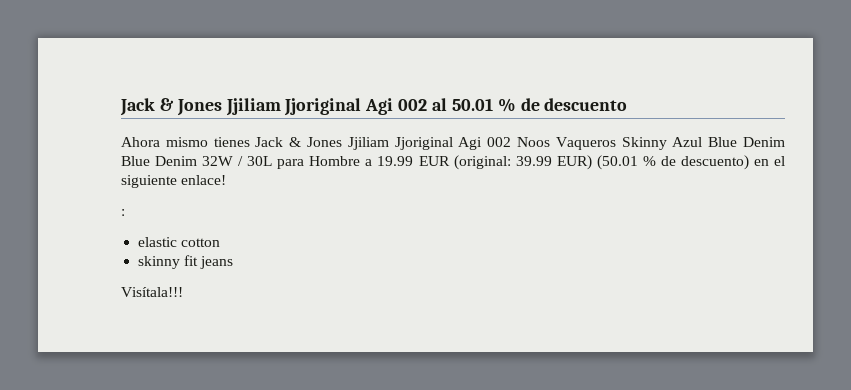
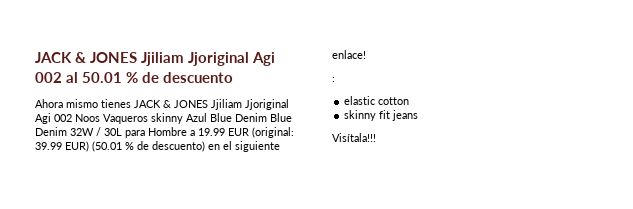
- Jack & Jones Jjiliam Jjoriginal Agi 002 al 50.01 % de descuento
+ JACK & JONES Jjiliam Jjoriginal Agi 002 al 50.01 % de descuento
- Ahora mismo tienes Jack & Jones Jjiliam Jjoriginal Agi 002 Noos Vaqueros Skinny Azul Blue Denim Blue Denim 32W / 30L para Hombre a 19.99 EUR (original: 39.99 EUR) (50.01 % de descuento) en el siguiente enlace!
+ Ahora mismo tienes JACK & JONES Jjiliam Jjoriginal Agi 002 Noos Vaqueros skinny Azul Blue Denim Blue Denim 32W / 30L para Hombre a 19.99 EUR (original: 39.99 EUR) (50.01 % de descuento) en el siguiente enlace!

